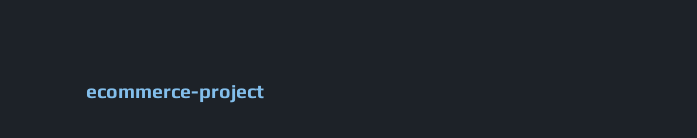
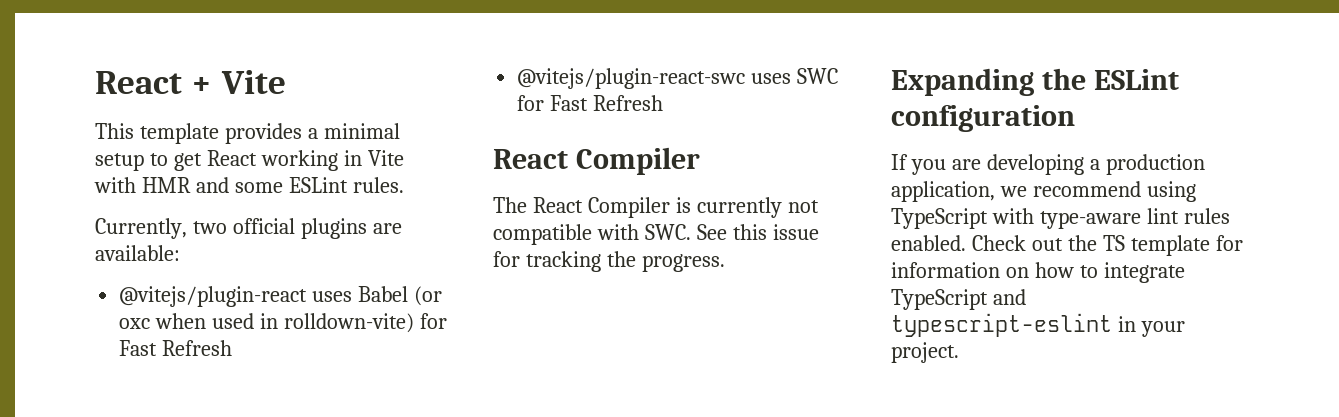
- ecommerce-project
+ React + Vite
+ This template provides a minimal setup to get React working in Vite with HMR and some ESLint rules.
+ Currently, two official plugins are available:
+ @vitejs/plugin-react uses Babel (or oxc when used in rolldown-vite) for Fast Refresh
+ @vitejs/plugin-react-swc uses SWC for Fast Refresh
+ React Compiler
+ The React Compiler is currently not compatible with SWC. See this issue for tracking the progress.
+ Expanding the ESLint configuration
+ If you are developing a production application, we recommend using TypeScript with type-aware lint rules enabled. Check out the TS template for information on how to integrate TypeScript and typescript-eslint in your project.

